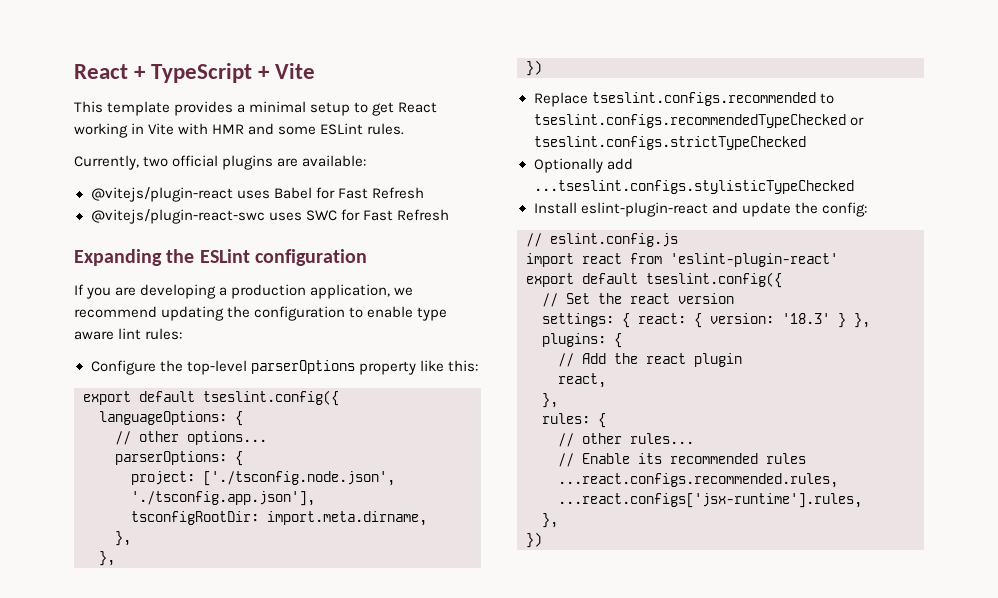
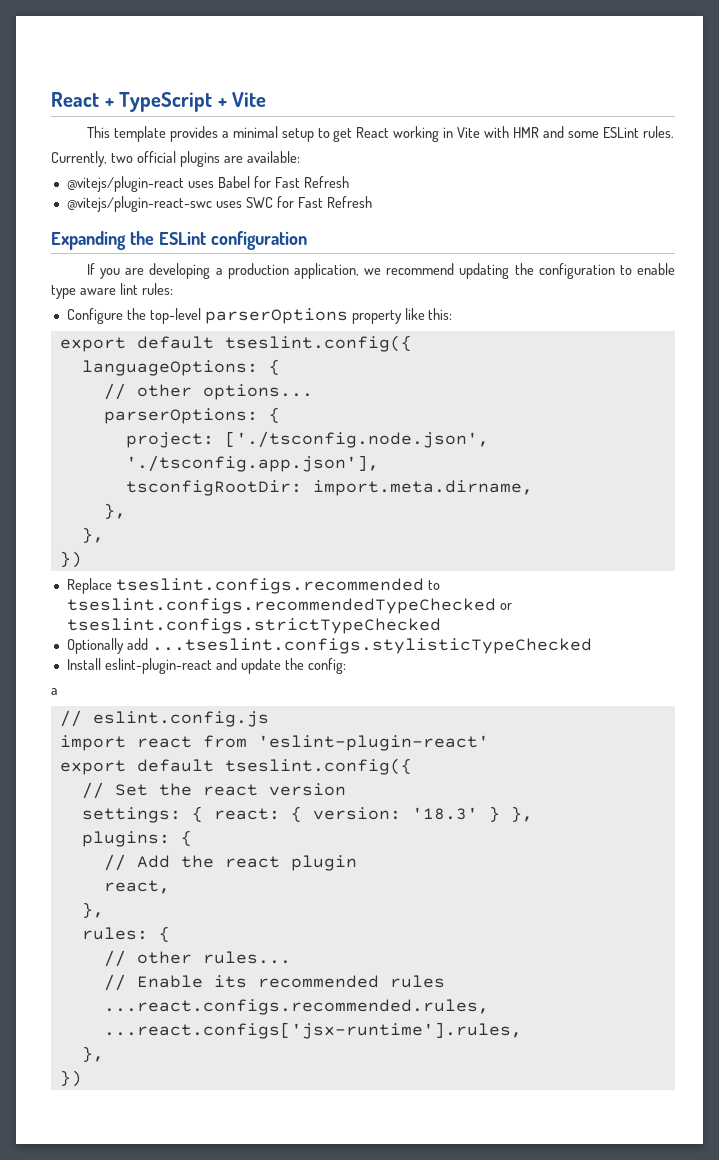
  Install eslint-plugin-react and update the config:
+ a

